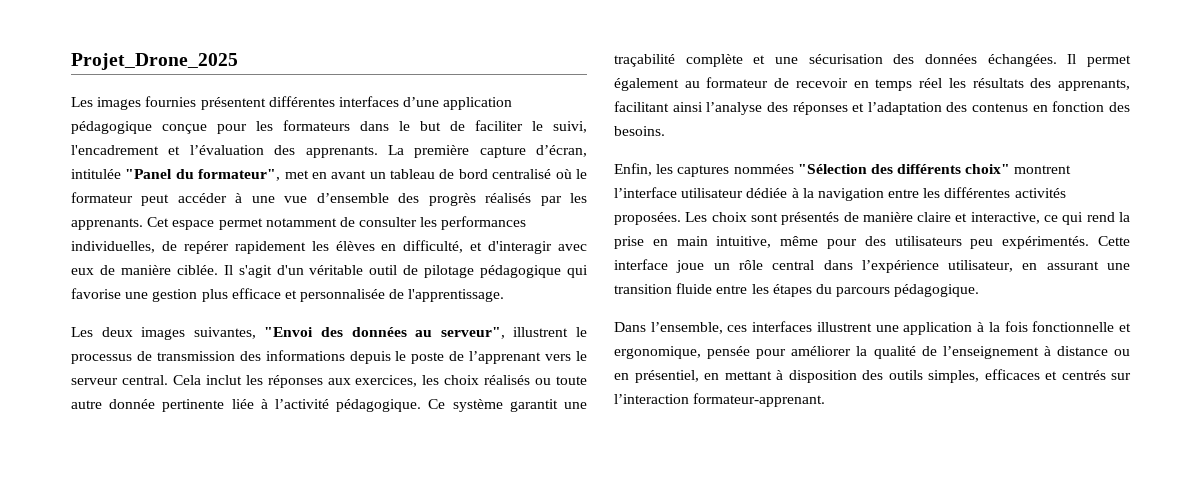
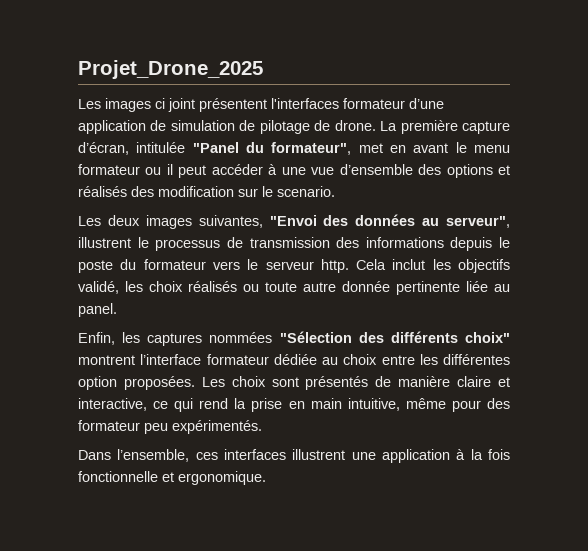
- Les images fournies présentent différentes interfaces d’une application pédagogique conçue pour les formateurs dans le but de faciliter le suivi, l'encadrement et l’évaluation des apprenants.
+ Les images ci joint présentent l'interfaces formateur d’une application de simulation de pilotage de drone.
- La première capture d’écran, intitulée "Panel du formateur", met en avant un tableau de bord centralisé où le formateur peut accéder à une vue d’ensemble des progrès réalisés par les apprenants. Cet espace permet notamment de consulter les performances individuelles, de repérer rapidement les élèves en difficulté, et d'interagir avec eux de manière ciblée. Il s'agit d'un véritable outil de pilotage pédagogique qui favorise une gestion plus efficace et personnalisée de l'apprentissage.
+ La première capture d’écran, intitulée "Panel du formateur", met en avant le menu formateur ou il peut accéder à une vue d’ensemble des options et réalisés des modification sur le scenario.
- Les deux images suivantes, "Envoi des données au serveur", illustrent le processus de transmission des informations depuis le poste de l’apprenant vers le serveur central.
+ Les deux images suivantes, "Envoi des données au serveur", illustrent le processus de transmission des informations depuis le poste du formateur vers le serveur http.
- Cela inclut les réponses aux exercices, les choix réalisés ou toute autre donnée pertinente liée à l’activité pédagogique. Ce système garantit une traçabilité complète et une sécurisation des données échangées. Il permet également au formateur de recevoir en temps réel les résultats des apprenants, facilitant ainsi l’analyse des réponses et l’adaptation des contenus en fonction des besoins.
+ Cela inclut les objectifs validé, les choix réalisés ou toute autre donnée pertinente liée au panel.
- Enfin, les captures nommées "Sélection des différents choix" montrent l’interface utilisateur dédiée à la navigation entre les différentes activités proposées.
+ Enfin, les captures nommées "Sélection des différents choix" montrent l’interface formateur dédiée au choix entre les différentes option proposées.
- Les choix sont présentés de manière claire et interactive, ce qui rend la prise en main intuitive, même pour des utilisateurs peu expérimentés. Cette interface joue un rôle central dans l’expérience utilisateur, en assurant une transition fluide entre les étapes du parcours pédagogique.
+ Les choix sont présentés de manière claire et interactive, ce qui rend la prise en main intuitive, même pour des formateur peu expérimentés.
- Dans l’ensemble, ces interfaces illustrent une application à la fois fonctionnelle et ergonomique, pensée pour améliorer la qualité de l’enseignement à distance ou en présentiel, en mettant à disposition des outils simples, efficaces et centrés sur l’interaction formateur-apprenant.
+ Dans l’ensemble, ces interfaces illustrent une application à la fois fonctionnelle et ergonomique.

